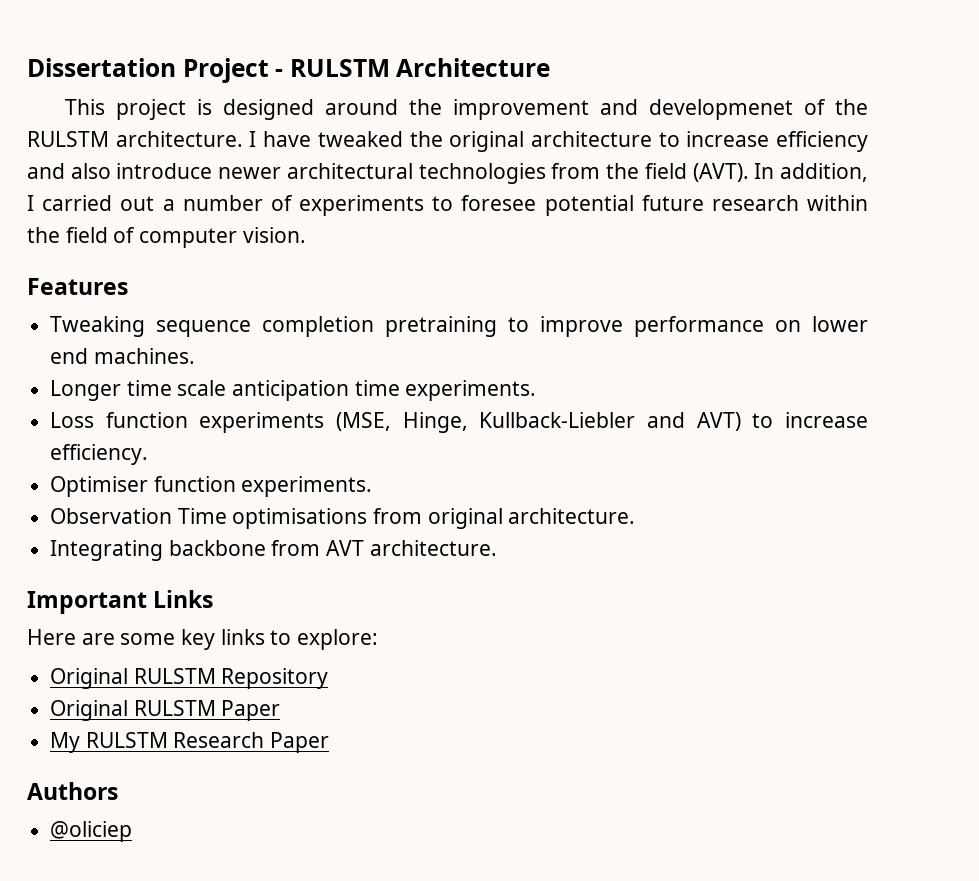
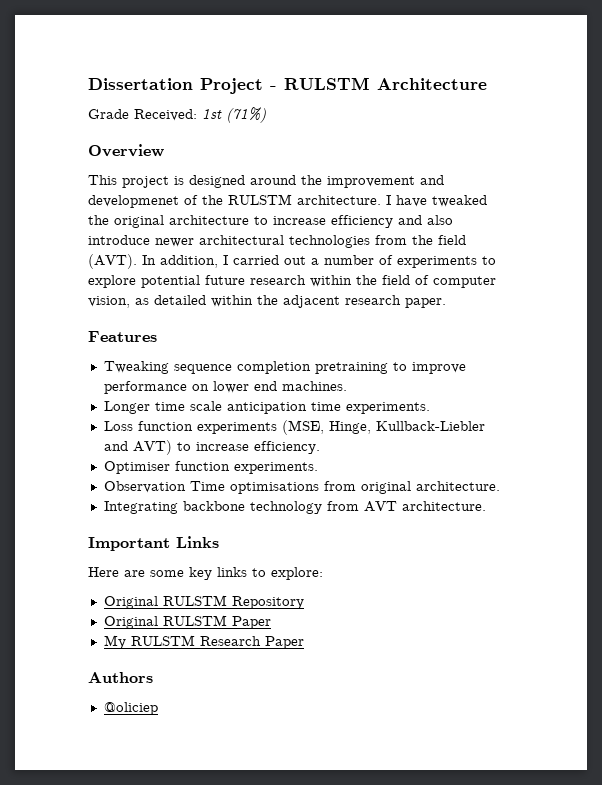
+ Grade Received: 1st (71%)
+ Overview
- In addition, I carried out a number of experiments to foresee potential future research within the field of computer vision.
+ In addition, I carried out a number of experiments to explore potential future research within the field of computer vision, as detailed within the adjacent research paper.
- Integrating backbone from AVT architecture.
+ Integrating backbone technology from AVT architecture.

